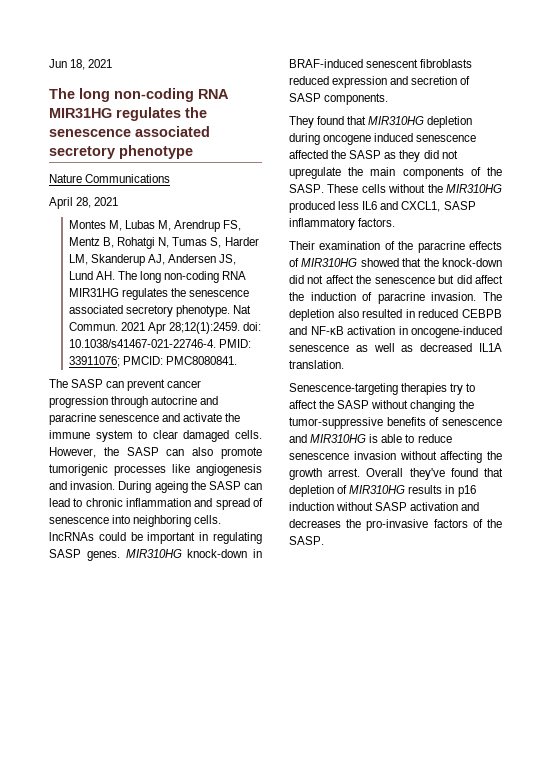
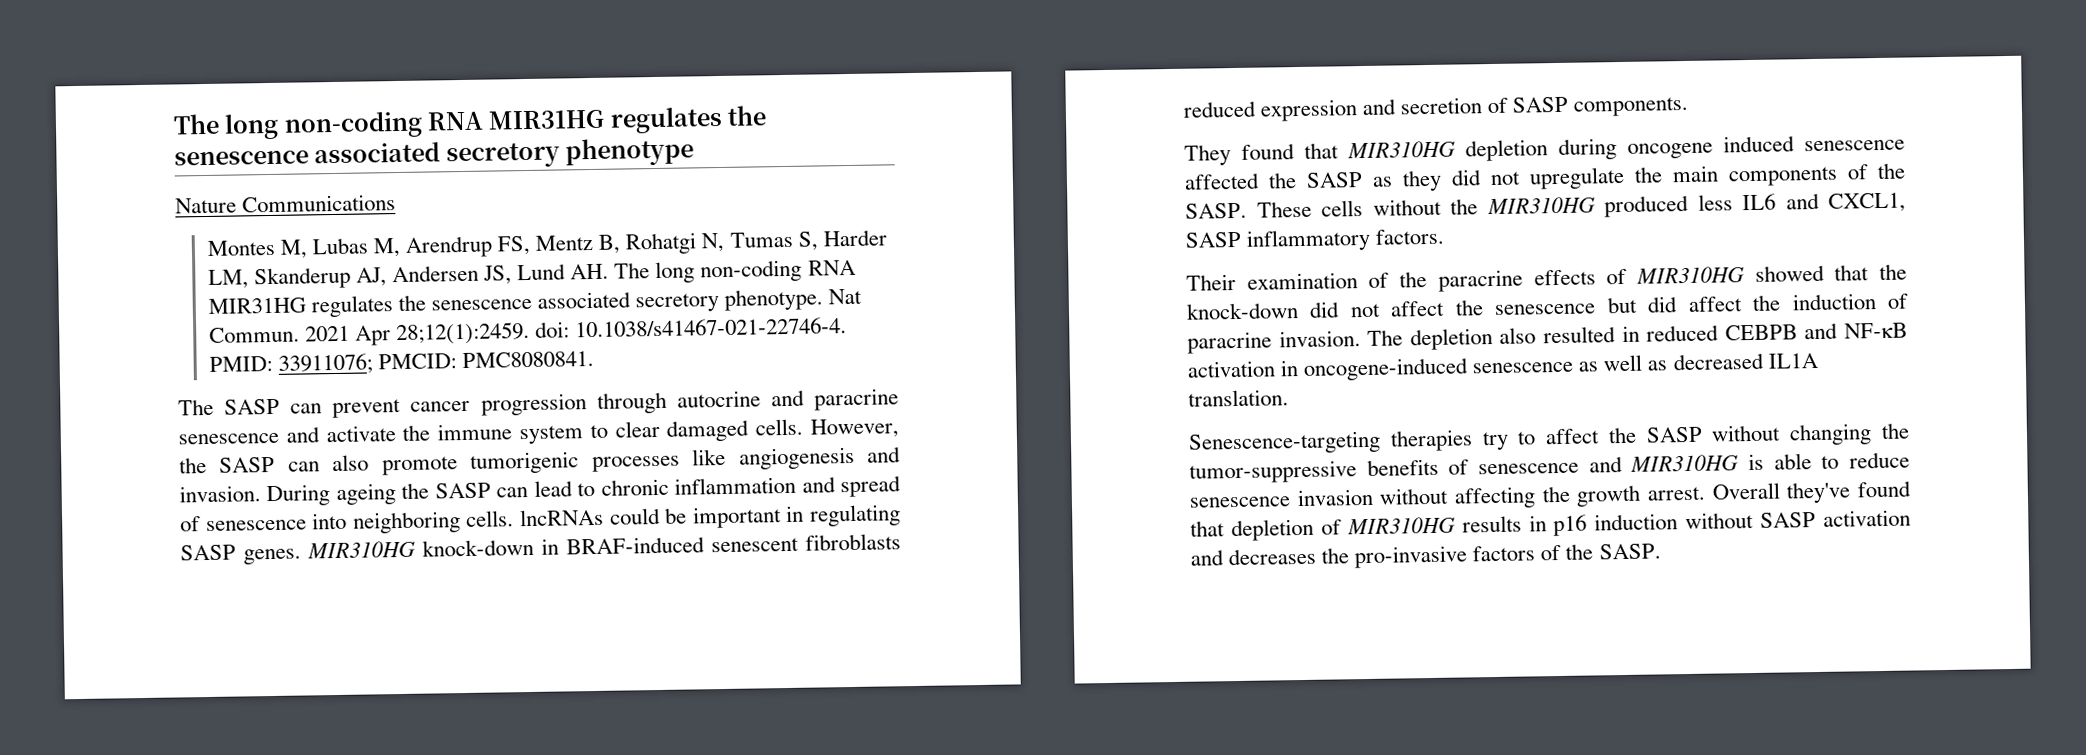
- Jun 18, 2021
- April 28, 2021

